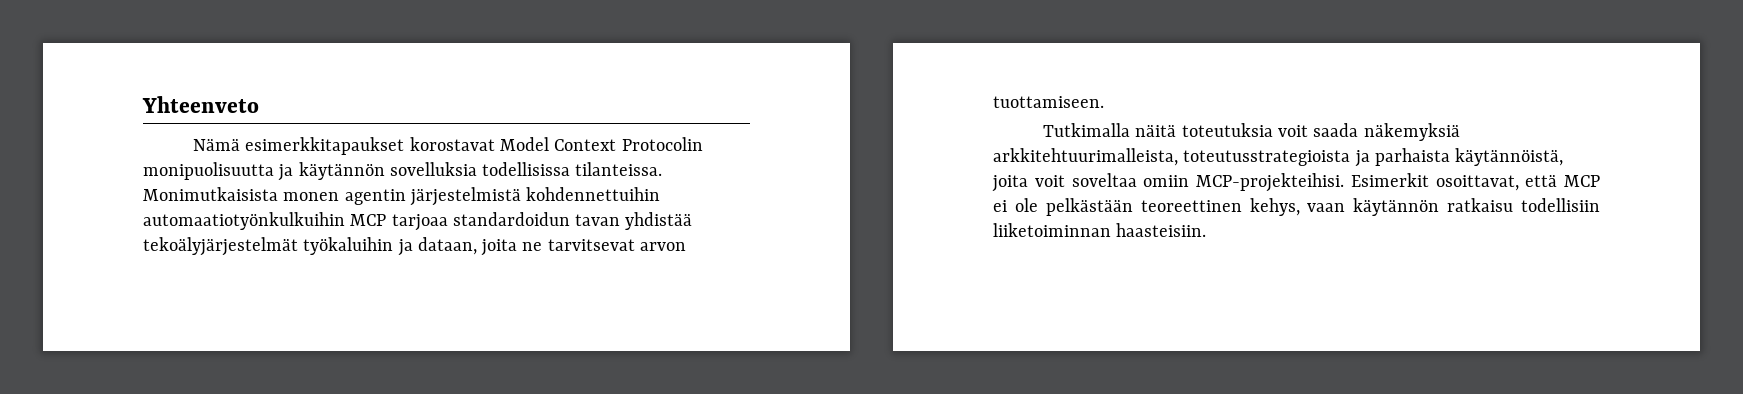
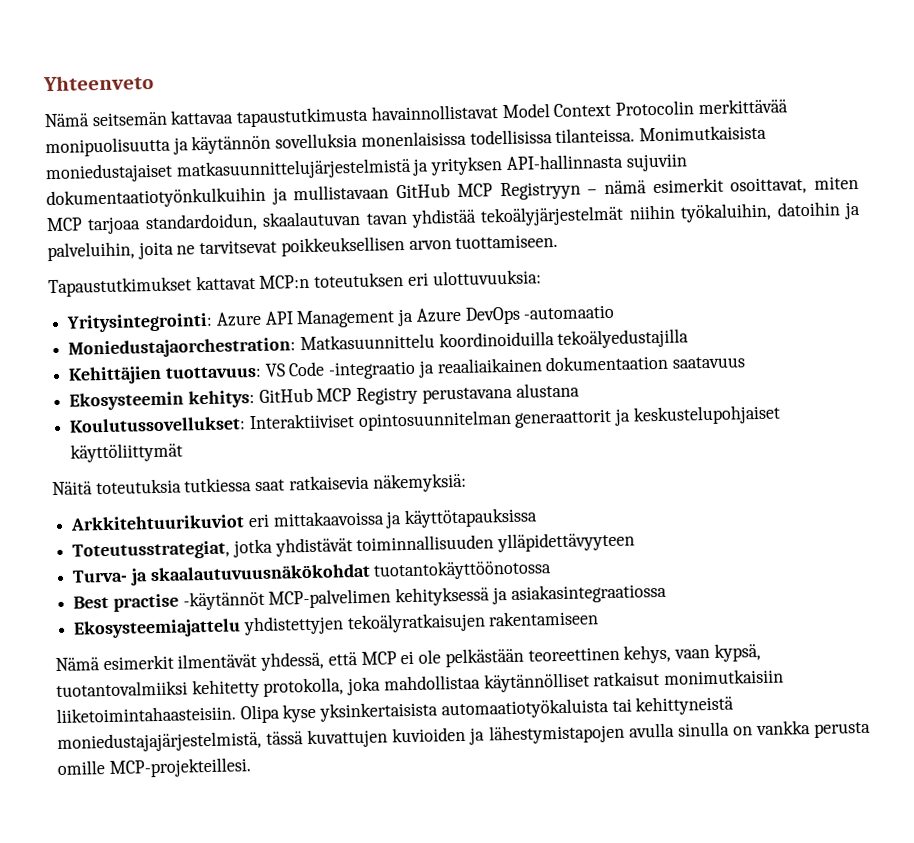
- Nämä esimerkkitapaukset korostavat Model Context Protocolin monipuolisuutta ja käytännön sovelluksia todellisissa tilanteissa.
+ Nämä seitsemän kattavaa tapaustutkimusta havainnollistavat Model Context Protocolin merkittävää monipuolisuutta ja käytännön sovelluksia monenlaisissa todellisissa tilanteissa.
- Monimutkaisista monen agentin järjestelmistä kohdennettuihin automaatiotyönkulkuihin MCP tarjoaa standardoidun tavan yhdistää tekoälyjärjestelmät työkaluihin ja dataan, joita ne tarvitsevat arvon tuottamiseen.
+ Monimutkaisista moniedustajaiset matkasuunnittelujärjestelmistä ja yrityksen API-hallinnasta sujuviin dokumentaatiotyönkulkuihin ja mullistavaan GitHub MCP Registryyn – nämä esimerkit osoittavat, miten MCP tarjoaa standardoidun, skaalautuvan tavan yhdistää tekoälyjärjestelmät niihin työkaluihin, datoihin ja palveluihin, joita ne tarvitsevat poikkeuksellisen arvon tuottamiseen.
- Tutkimalla näitä toteutuksia voit saada näkemyksiä arkkitehtuurimalleista, toteutusstrategioista ja parhaista käytännöistä, joita voit soveltaa omiin MCP-projekteihisi. Esimerkit osoittavat, että MCP ei ole pelkästään teoreettinen kehys, vaan käytännön ratkaisu todellisiin liiketoiminnan haasteisiin.
+ Tapaustutkimukset kattavat MCP:n toteutuksen eri ulottuvuuksia:
+ Yritysintegrointi: Azure API Management ja Azure DevOps -automaatio
+ Moniedustajaorchestration: Matkasuunnittelu koordinoiduilla tekoälyedustajilla
+ Kehittäjien tuottavuus: VS Code -integraatio ja reaaliaikainen dokumentaation saatavuus
+ Ekosysteemin kehitys: GitHub MCP Registry perustavana alustana
+ Koulutussovellukset: Interaktiiviset opintosuunnitelman generaattorit ja keskustelupohjaiset käyttöliittymät
+ Näitä toteutuksia tutkiessa saat ratkaisevia näkemyksiä:
+ Arkkitehtuurikuviot eri mittakaavoissa ja käyttötapauksissa
+ Toteutusstrategiat, jotka yhdistävät toiminnallisuuden ylläpidettävyyteen
+ Turva- ja skaalautuvuusnäkökohdat tuotantokäyttöönotossa
+ Best practise -käytännöt MCP-palvelimen kehityksessä ja asiakasintegraatiossa
+ Ekosysteemiajattelu yhdistettyjen tekoälyratkaisujen rakentamiseen
+ Nämä esimerkit ilmentävät yhdessä, että MCP ei ole pelkästään teoreettinen kehys, vaan kypsä, tuotantovalmiiksi kehitetty protokolla, joka mahdollistaa käytännölliset ratkaisut monimutkaisiin liiketoimintahaasteisiin. Olipa kyse yksinkertaisista automaatiotyökaluista tai kehittyneistä moniedustajajärjestelmistä, tässä kuvattujen kuvioiden ja lähestymistapojen avulla sinulla on vankka perusta omille MCP-projekteillesi.

